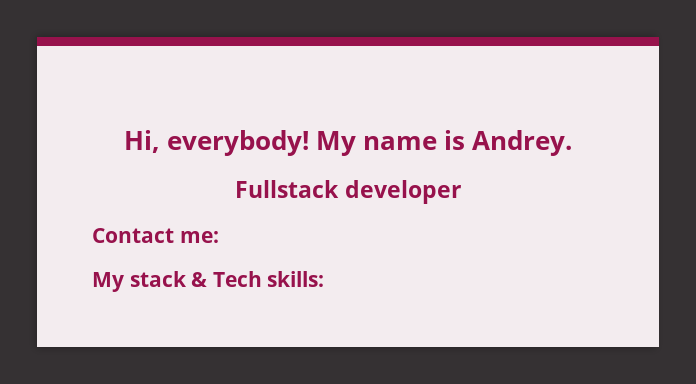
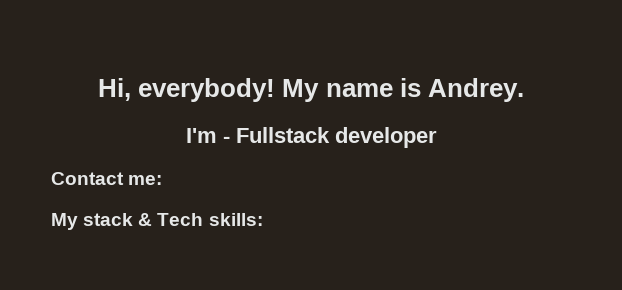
- Fullstack developer
+ I'm - Fullstack developer

